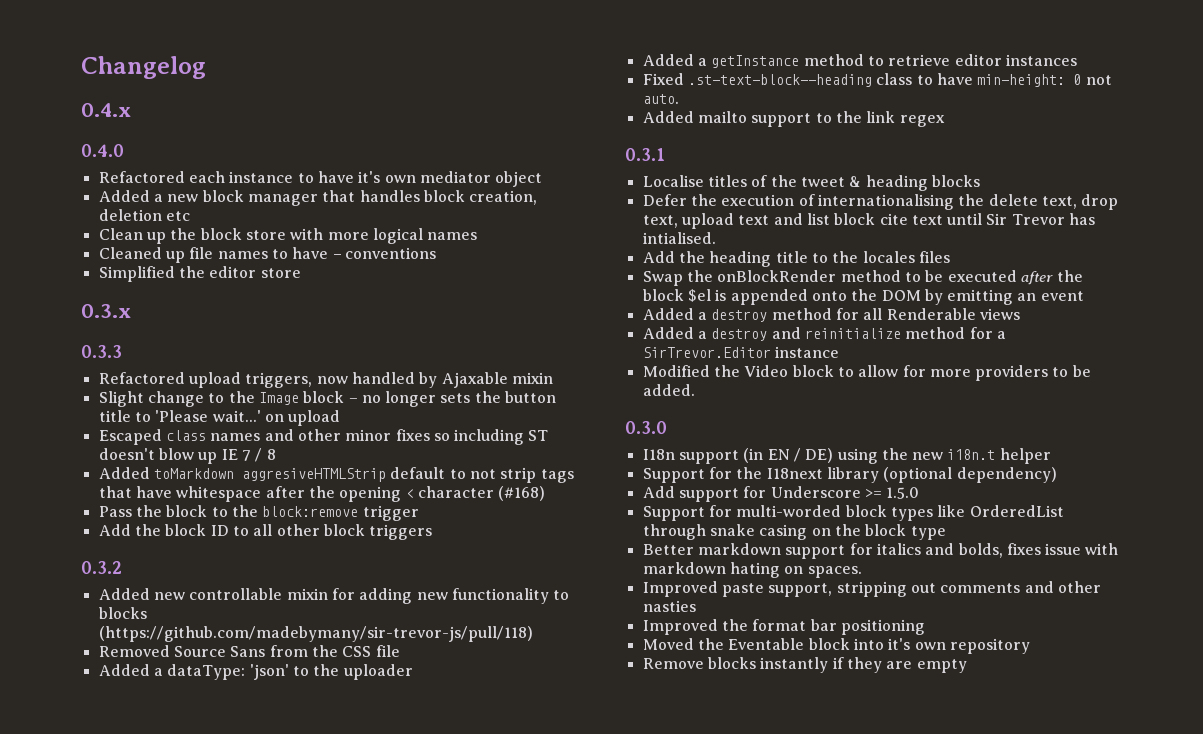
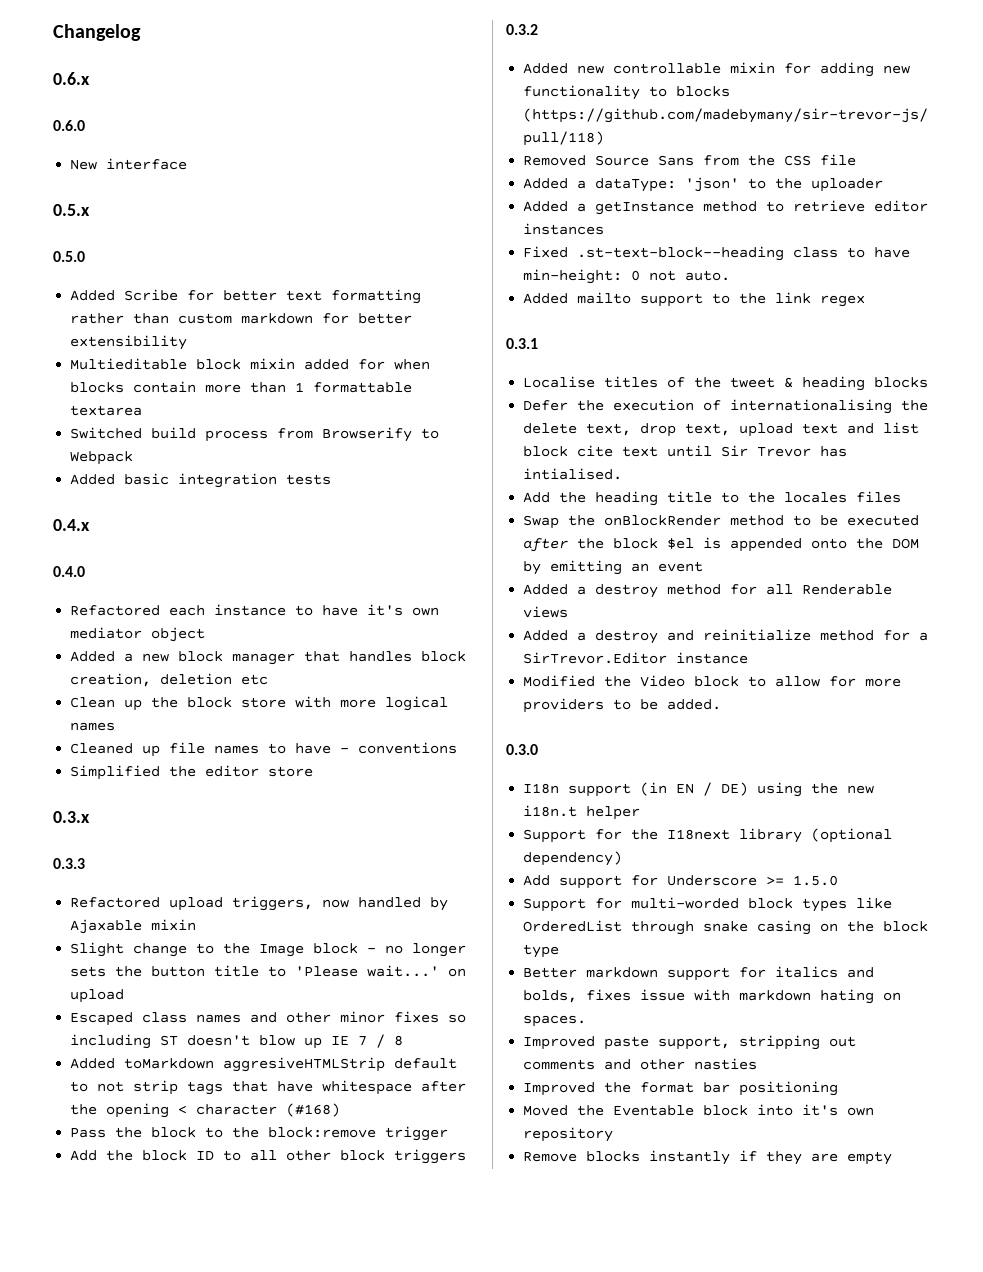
+ 0.6.x
+ 0.6.0
+ New interface
+ 0.5.x
+ 0.5.0
+ Added Scribe for better text formatting rather than custom markdown for better extensibility
+ Multieditable block mixin added for when blocks contain more than 1 formattable textarea
+ Switched build process from Browserify to Webpack
+ Added basic integration tests

